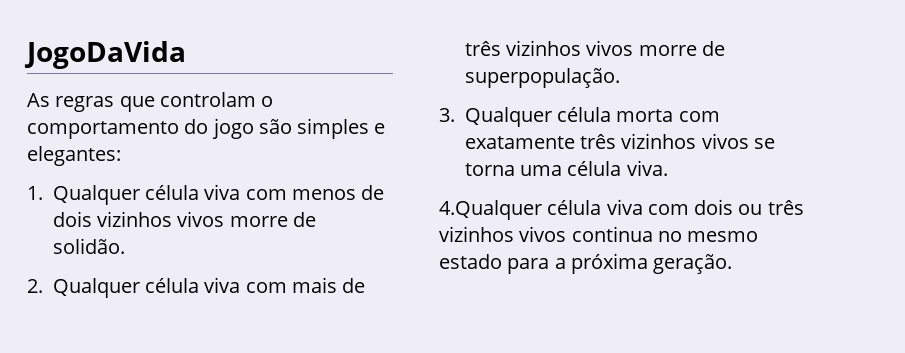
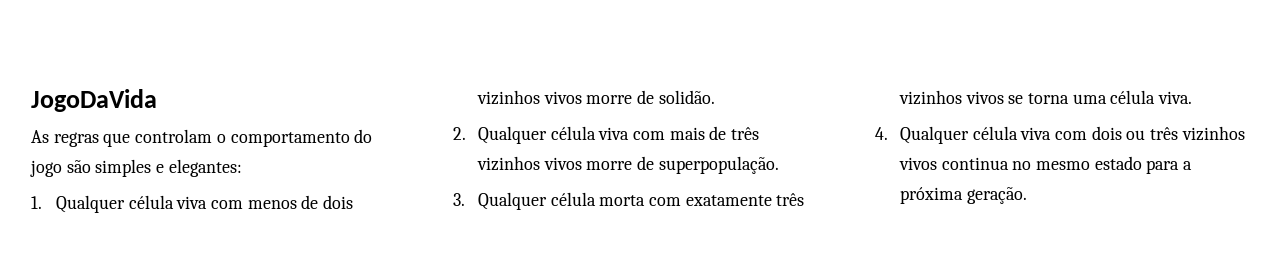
- 4.Qualquer célula viva com dois ou três vizinhos vivos continua no mesmo estado para a próxima geração.
+ 4. Qualquer célula viva com dois ou três vizinhos vivos continua no mesmo estado para a próxima geração.

